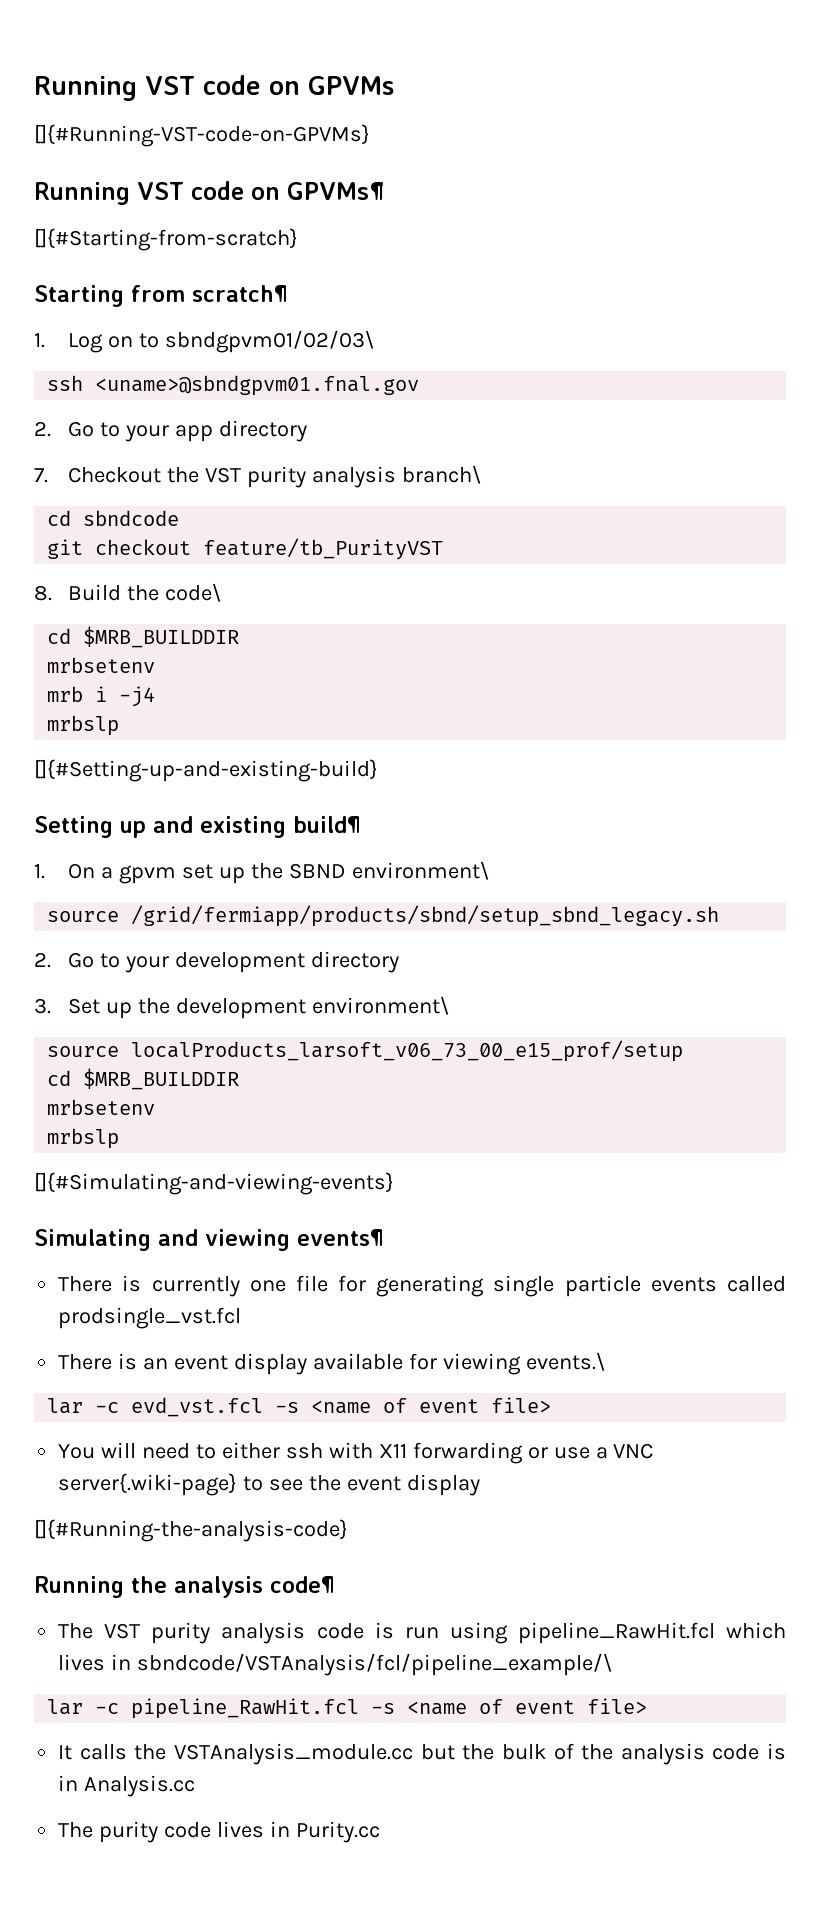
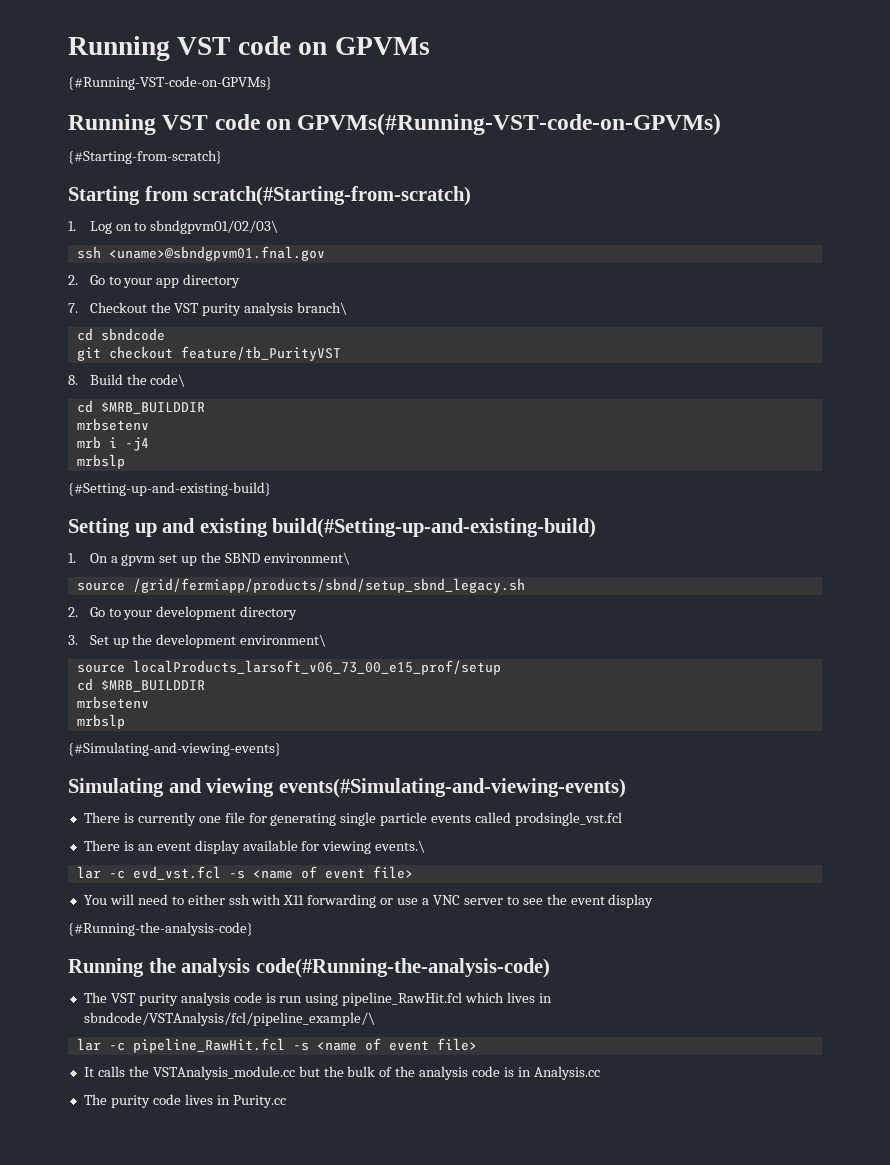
- []{#Running-VST-code-on-GPVMs}
- Running VST code on GPVMs¶
- []{#Starting-from-scratch}
+ {#Running-VST-code-on-GPVMs}
+ Running VST code on GPVMs(#Running-VST-code-on-GPVMs)
+ {#Starting-from-scratch}
- Starting from scratch¶
+ Starting from scratch(#Starting-from-scratch)
- []{#Setting-up-and-existing-build}
+ {#Setting-up-and-existing-build}
- Setting up and existing build¶
+ Setting up and existing build(#Setting-up-and-existing-build)
- []{#Simulating-and-viewing-events}
+ {#Simulating-and-viewing-events}
- Simulating and viewing events¶
+ Simulating and viewing events(#Simulating-and-viewing-events)
- You will need to either ssh with X11 forwarding or use a VNC server{.wiki-page} to see the event display
+ You will need to either ssh with X11 forwarding or use a VNC server to see the event display
- []{#Running-the-analysis-code}
+ {#Running-the-analysis-code}
- Running the analysis code¶
+ Running the analysis code(#Running-the-analysis-code)

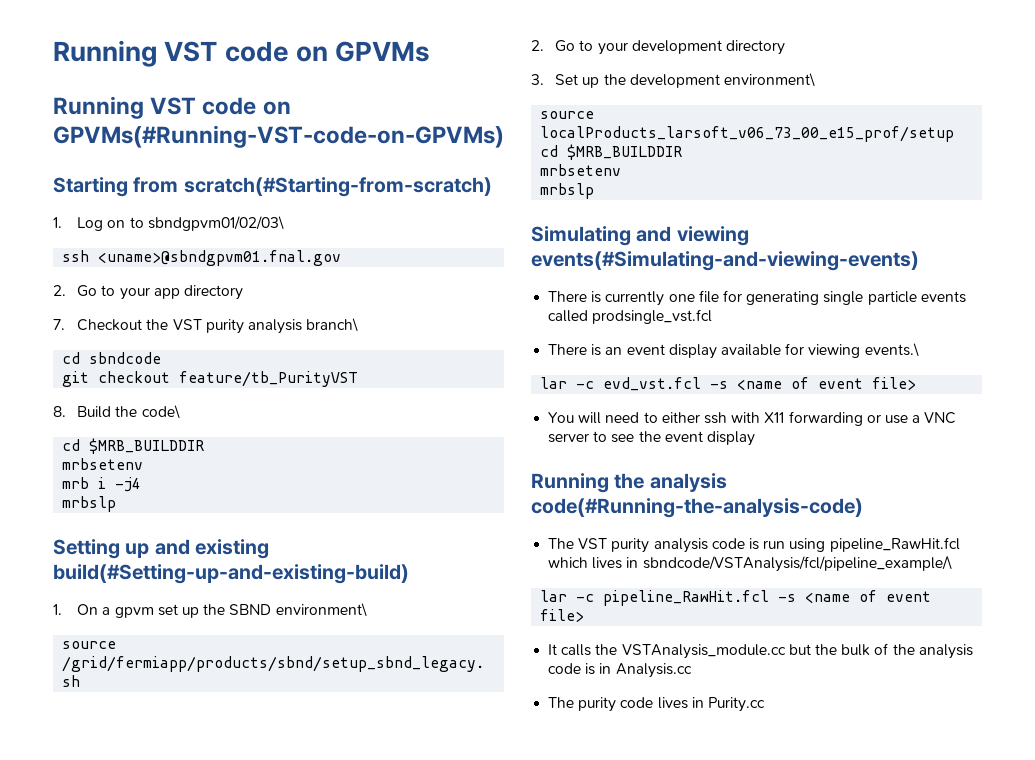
- {#Running-VST-code-on-GPVMs}
- {#Starting-from-scratch}
- {#Setting-up-and-existing-build}
- {#Simulating-and-viewing-events}
- {#Running-the-analysis-code}

